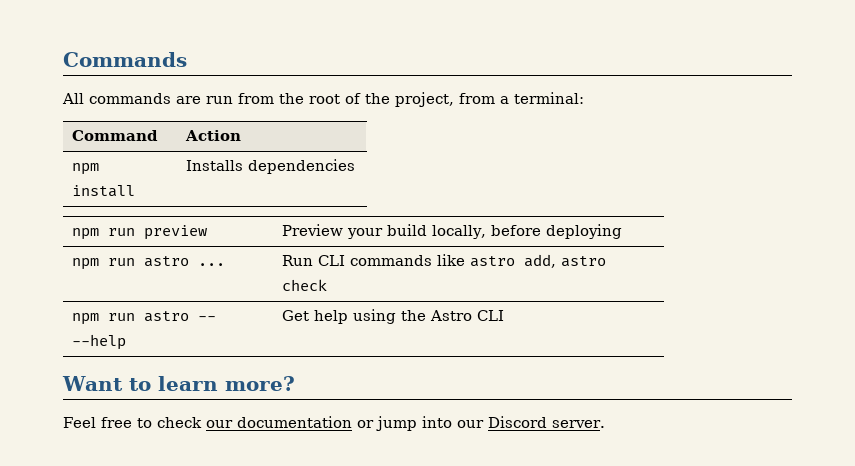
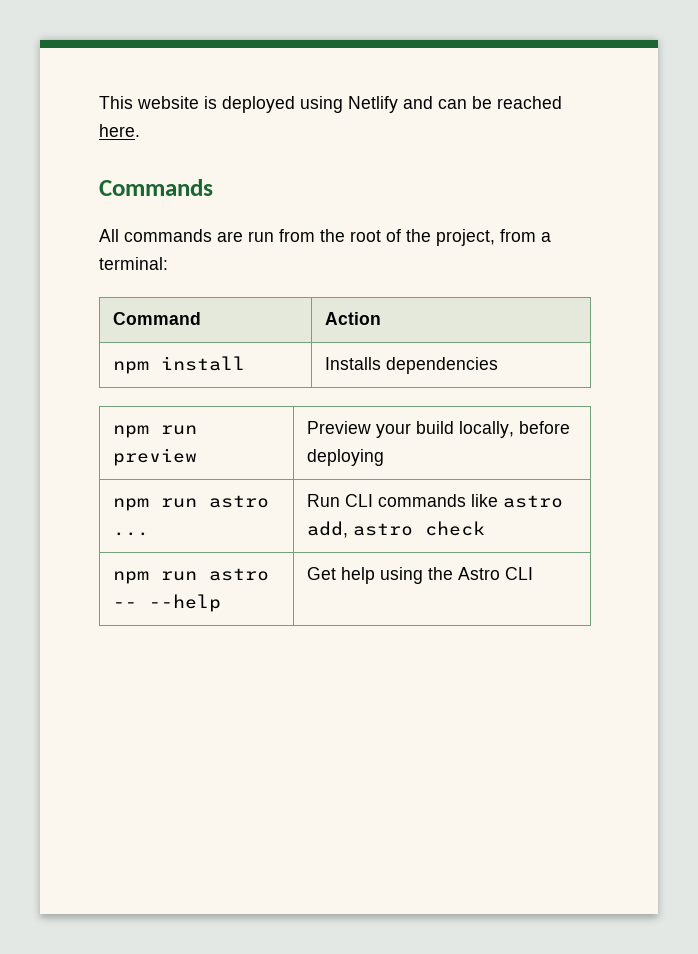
+ This website is deployed using Netlify and can be reached here.
- Want to learn more?
- Feel free to check our documentation or jump into our Discord server.

